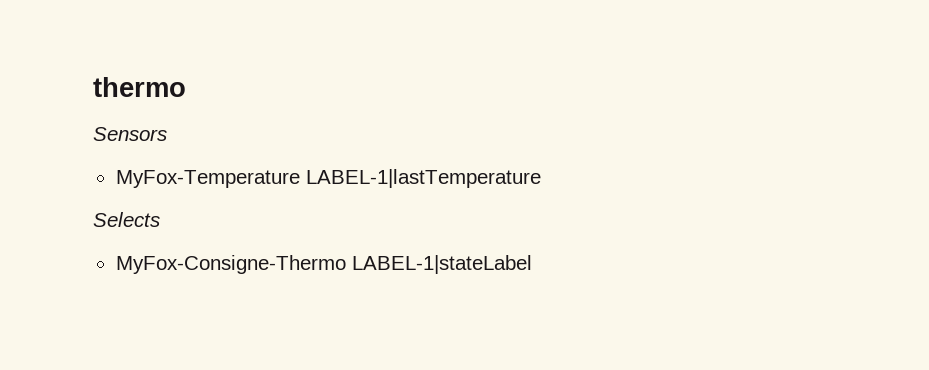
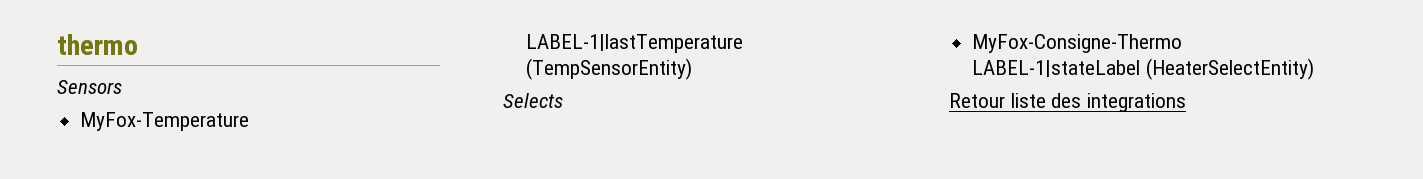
- MyFox-Temperature LABEL-1|lastTemperature
+ MyFox-Temperature LABEL-1|lastTemperature (TempSensorEntity)
- MyFox-Consigne-Thermo LABEL-1|stateLabel
+ MyFox-Consigne-Thermo LABEL-1|stateLabel (HeaterSelectEntity)
+ Retour liste des integrations

